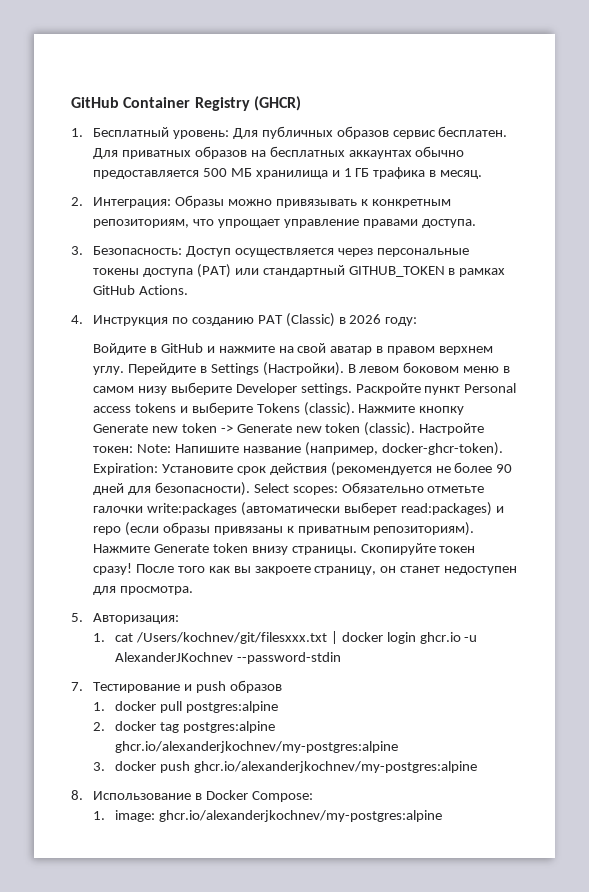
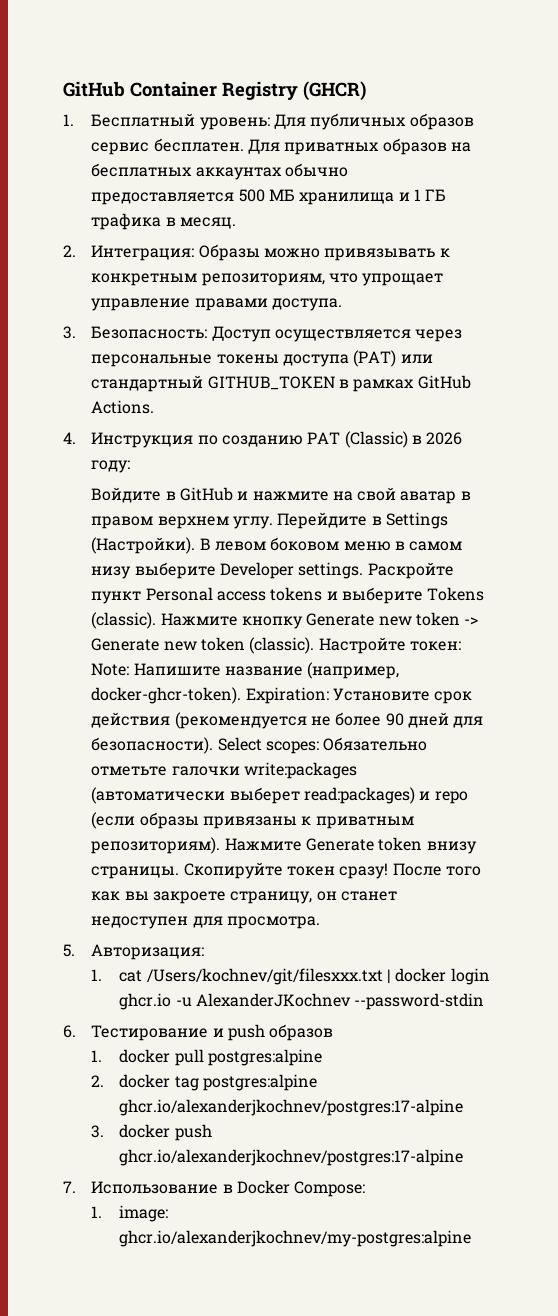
- 7. Тестирование и push образов
+ 6. Тестирование и push образов
- 2. docker tag postgres:alpine ghcr.io/alexanderjkochnev/my-postgres:alpine
+ 2. docker tag postgres:alpine ghcr.io/alexanderjkochnev/postgres:17-alpine
- 3. docker push ghcr.io/alexanderjkochnev/my-postgres:alpine
- 8. Использование в Docker Compose:
+ 3. docker push ghcr.io/alexanderjkochnev/postgres:17-alpine
+ 7. Использование в Docker Compose:

